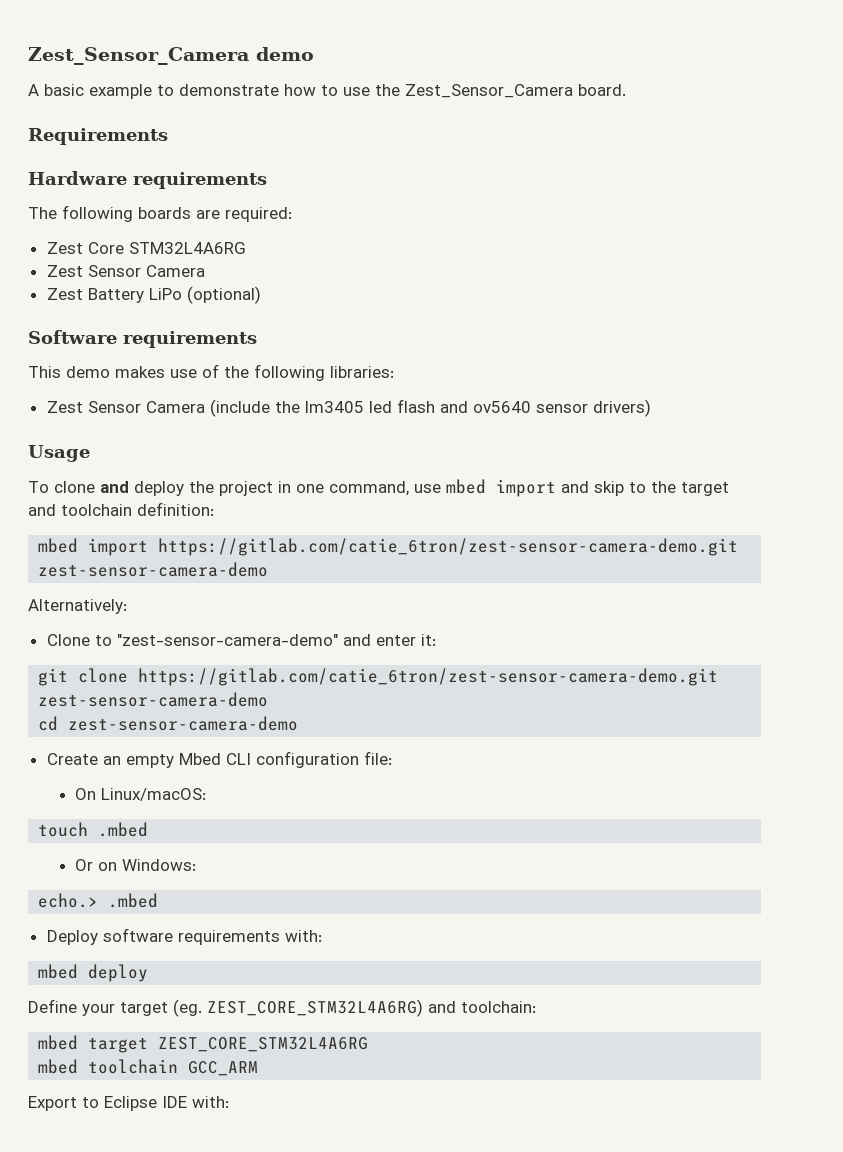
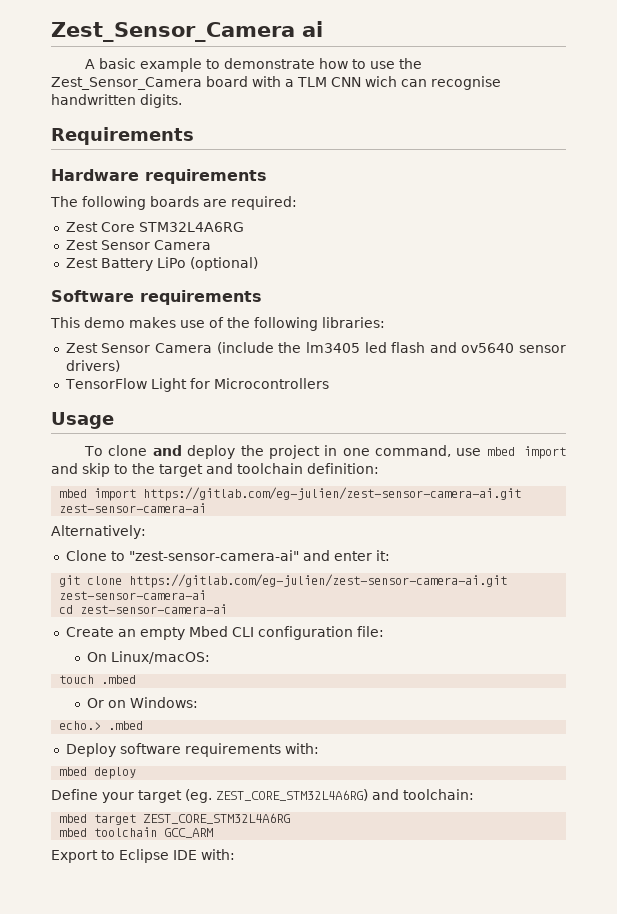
- Zest_Sensor_Camera demo
+ Zest_Sensor_Camera ai
- A basic example to demonstrate how to use the Zest_Sensor_Camera board.
+ A basic example to demonstrate how to use the Zest_Sensor_Camera board with a TLM CNN wich can recognise handwritten digits.
+ TensorFlow Light for Microcontrollers
- mbed import https://gitlab.com/catie_6tron/zest-sensor-camera-demo.git zest-sensor-camera-demo
+ mbed import https://gitlab.com/eg-julien/zest-sensor-camera-ai.git zest-sensor-camera-ai
- Clone to "zest-sensor-camera-demo" and enter it:
+ Clone to "zest-sensor-camera-ai" and enter it:
- git clone https://gitlab.com/catie_6tron/zest-sensor-camera-demo.git zest-sensor-camera-demo
+ git clone https://gitlab.com/eg-julien/zest-sensor-camera-ai.git zest-sensor-camera-ai
- cd zest-sensor-camera-demo
+ cd zest-sensor-camera-ai

